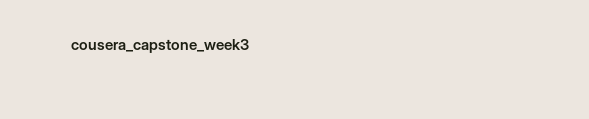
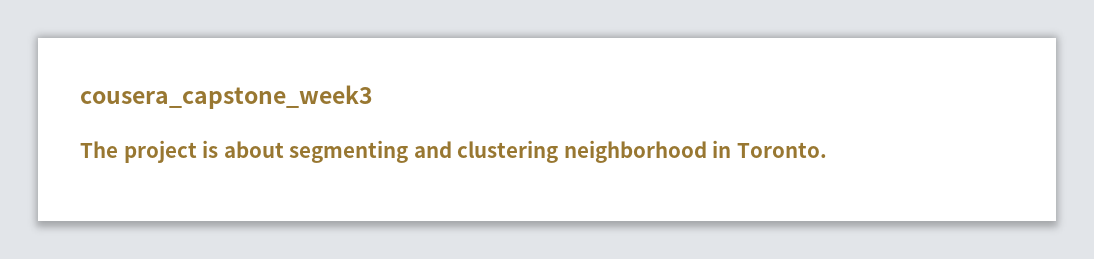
+ The project is about segmenting and clustering neighborhood in Toronto.

